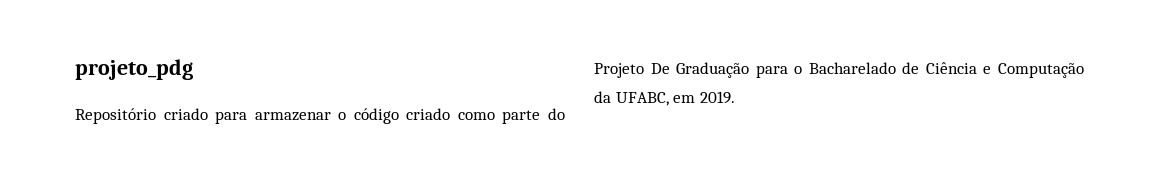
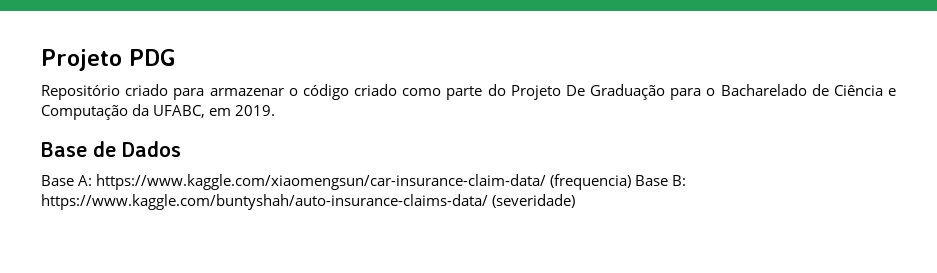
- projeto_pdg
+ Projeto PDG
+ Base de Dados
+ Base A: https://www.kaggle.com/xiaomengsun/car-insurance-claim-data/ (frequencia) Base B: https://www.kaggle.com/buntyshah/auto-insurance-claims-data/ (severidade)

